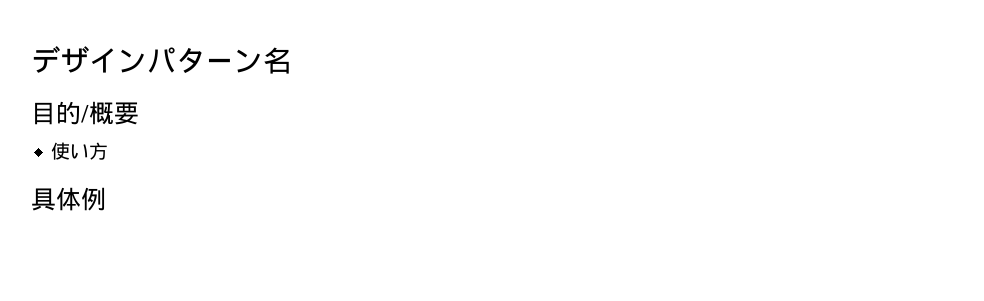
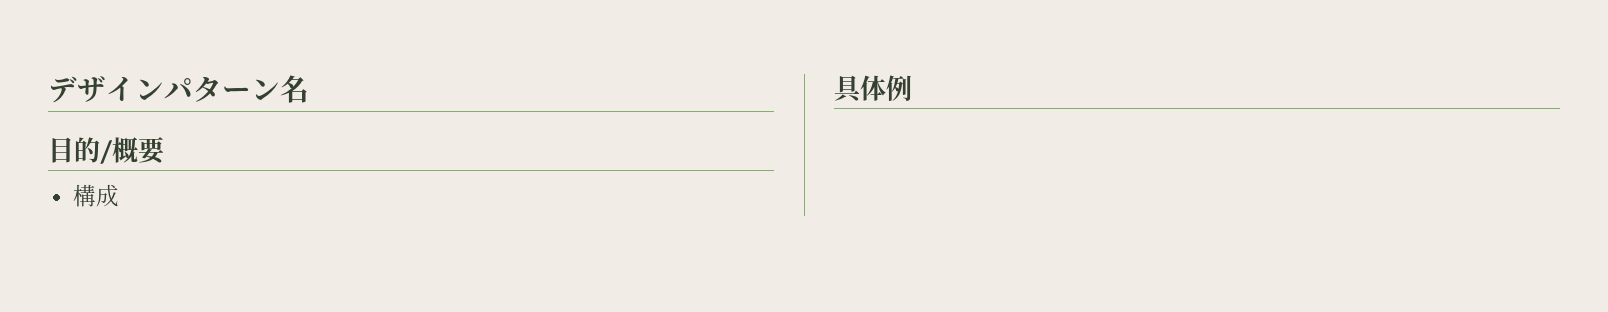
- 使い方
+ 構成

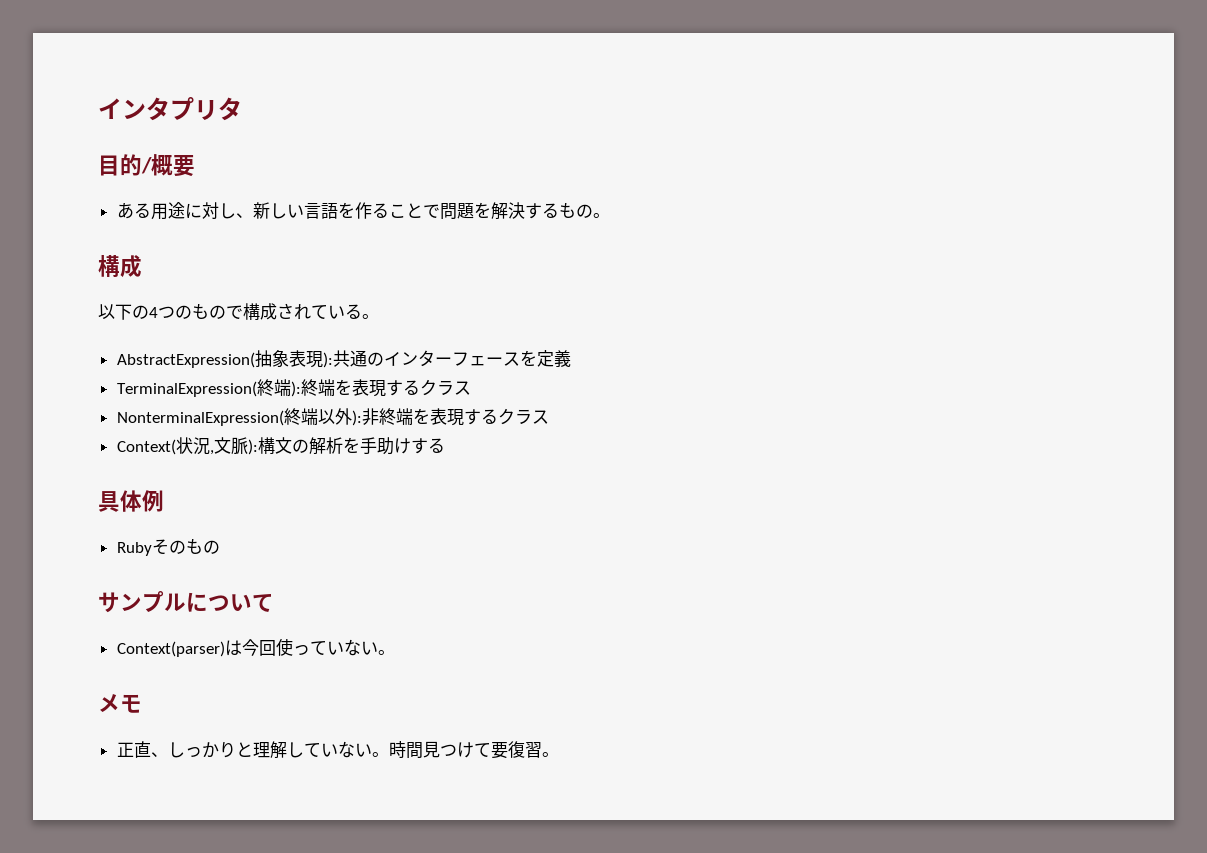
- デザインパターン名
+ インタプリタ
+ ある用途に対し、新しい言語を作ることで問題を解決するもの。
  構成
+ 以下の4つのもので構成されている。
+ AbstractExpression(抽象表現):共通のインターフェースを定義
+ TerminalExpression(終端):終端を表現するクラス
+ NonterminalExpression(終端以外):非終端を表現するクラス
+ Context(状況,文脈):構文の解析を手助けする
  具体例
+ Rubyそのもの
+ サンプルについて
+ Context(parser)は今回使っていない。
+ メモ
+ 正直、しっかりと理解していない。時間見つけて要復習。

